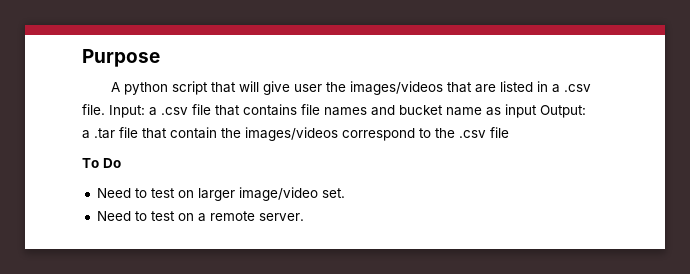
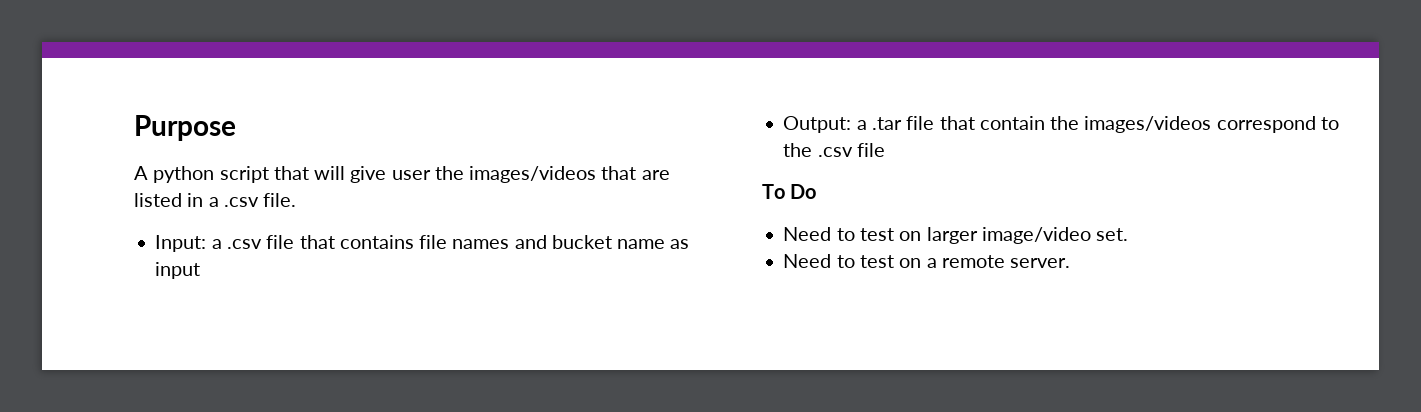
- A python script that will give user the images/videos that are listed in a .csv file. Input: a .csv file that contains file names and bucket name as input Output: a .tar file that contain the images/videos correspond to the .csv file
+ A python script that will give user the images/videos that are listed in a .csv file.
+ Input: a .csv file that contains file names and bucket name as input
+ Output: a .tar file that contain the images/videos correspond to the .csv file

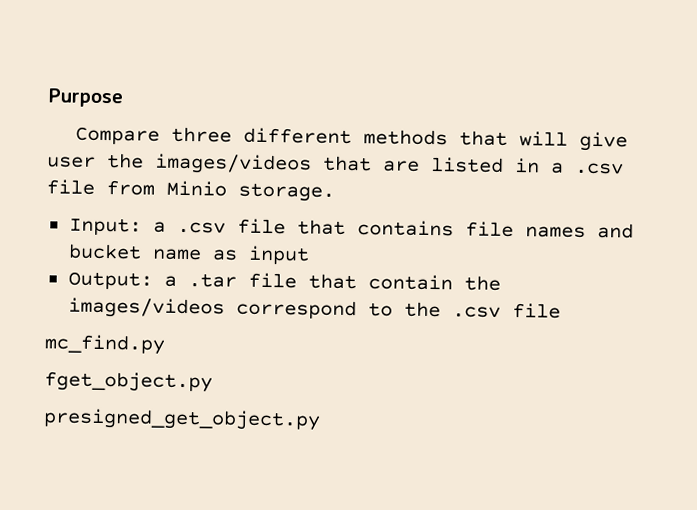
- A python script that will give user the images/videos that are listed in a .csv file.
+ Compare three different methods that will give user the images/videos that are listed in a .csv file from Minio storage.
- To Do
- Need to test on larger image/video set.
- Need to test on a remote server.
+ mc_find.py
+ fget_object.py
+ presigned_get_object.py

